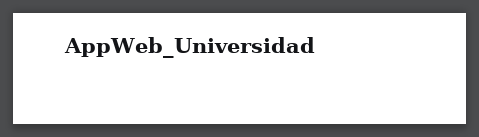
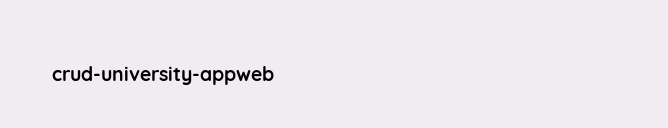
- AppWeb_Universidad
+ crud-university-appweb

